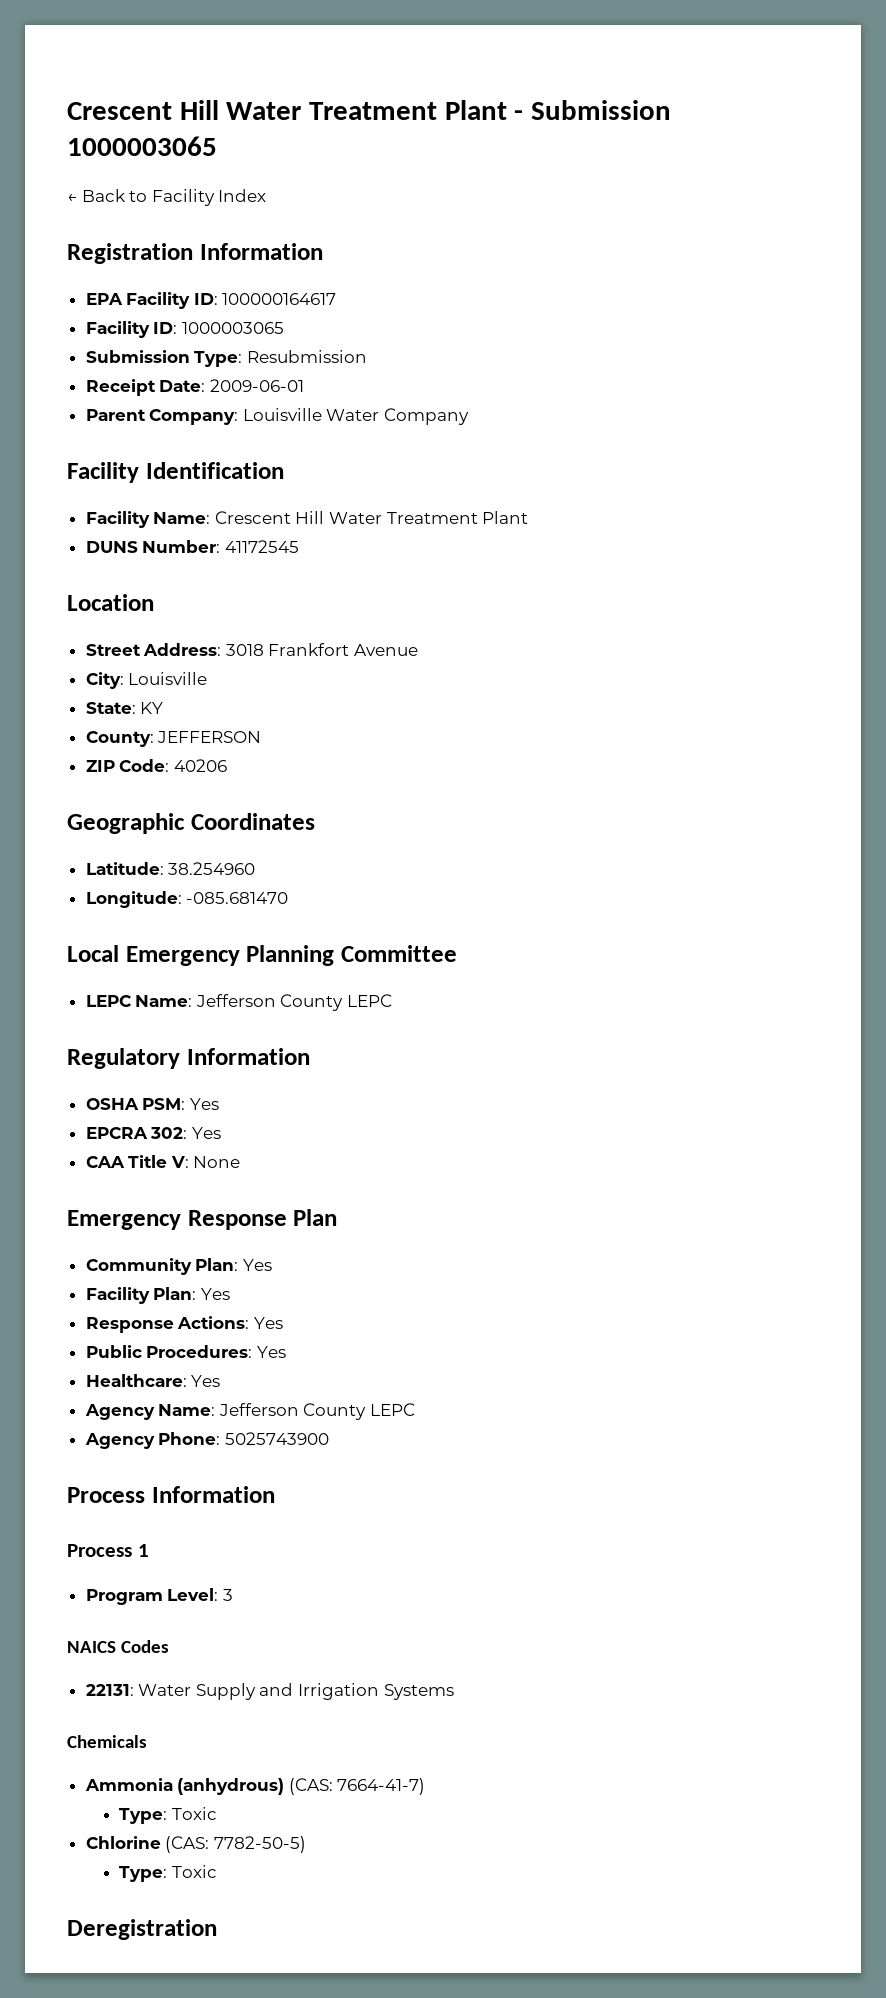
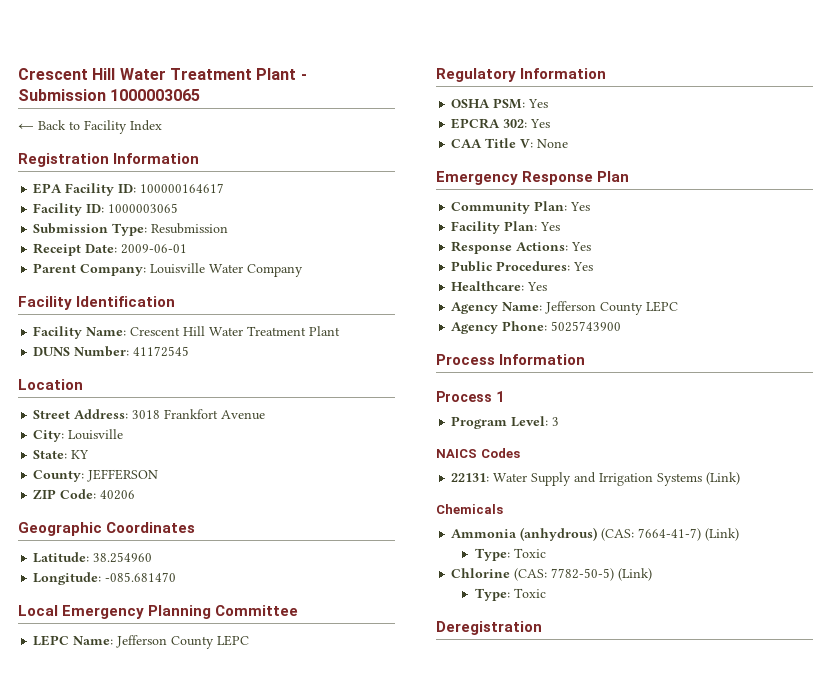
- 22131: Water Supply and Irrigation Systems
+ 22131: Water Supply and Irrigation Systems (Link)
- Ammonia (anhydrous) (CAS: 7664-41-7)
+ Ammonia (anhydrous) (CAS: 7664-41-7) (Link)
- Chlorine (CAS: 7782-50-5)
+ Chlorine (CAS: 7782-50-5) (Link)

